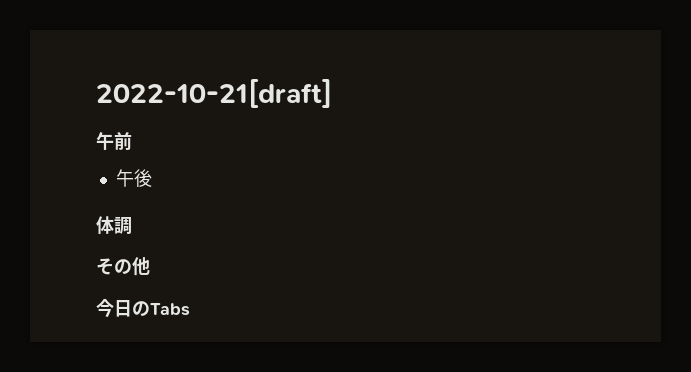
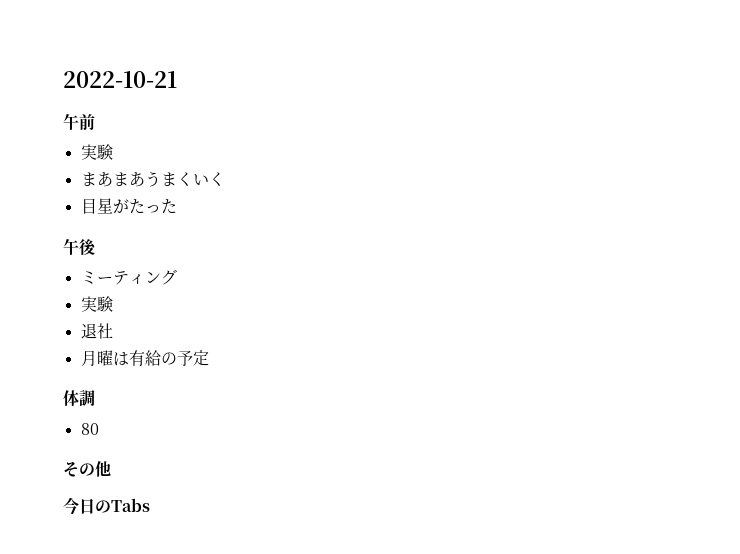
- 2022-10-21[draft]
+ 2022-10-21
  午前
+ 実験
+ まあまあうまくいく
+ 目星がたった
  午後
+ ミーティング
+ 実験
+ 退社
+ 月曜は有給の予定
+ 80

